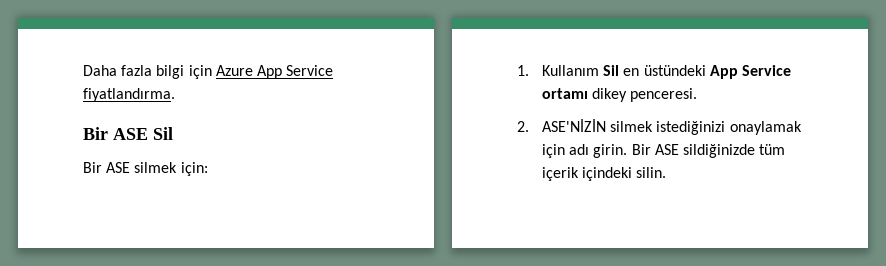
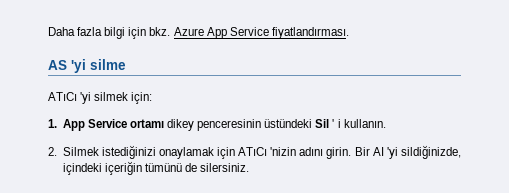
- Daha fazla bilgi için Azure App Service fiyatlandırma.
- Bir ASE Sil
- Bir ASE silmek için:
- 1. Kullanım Sil en üstündeki App Service ortamı dikey penceresi.
+ Daha fazla bilgi için bkz. Azure App Service fiyatlandırması.
+ AS 'yi silme
+ ATıCı 'yi silmek için:
+ 1. App Service ortamı dikey penceresinin üstündeki Sil ' i kullanın.
- 2. ASE'NİZİN silmek istediğinizi onaylamak için adı girin. Bir ASE sildiğinizde tüm içerik içindeki silin.
+ 2. Silmek istediğinizi onaylamak için ATıCı 'nizin adını girin. Bir AI 'yi sildiğinizde, içindeki içeriğin tümünü de silersiniz.

